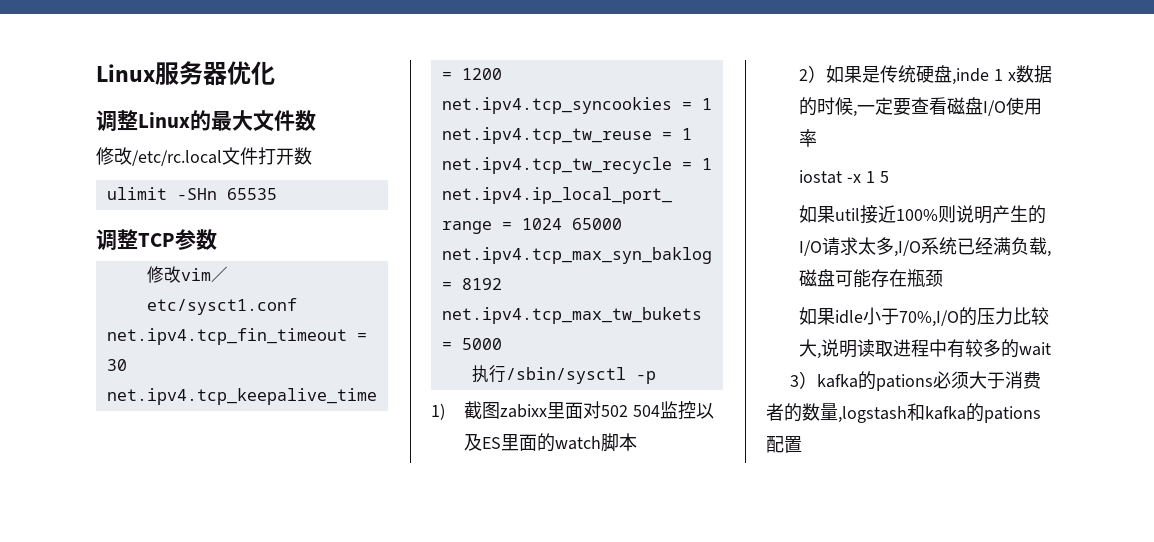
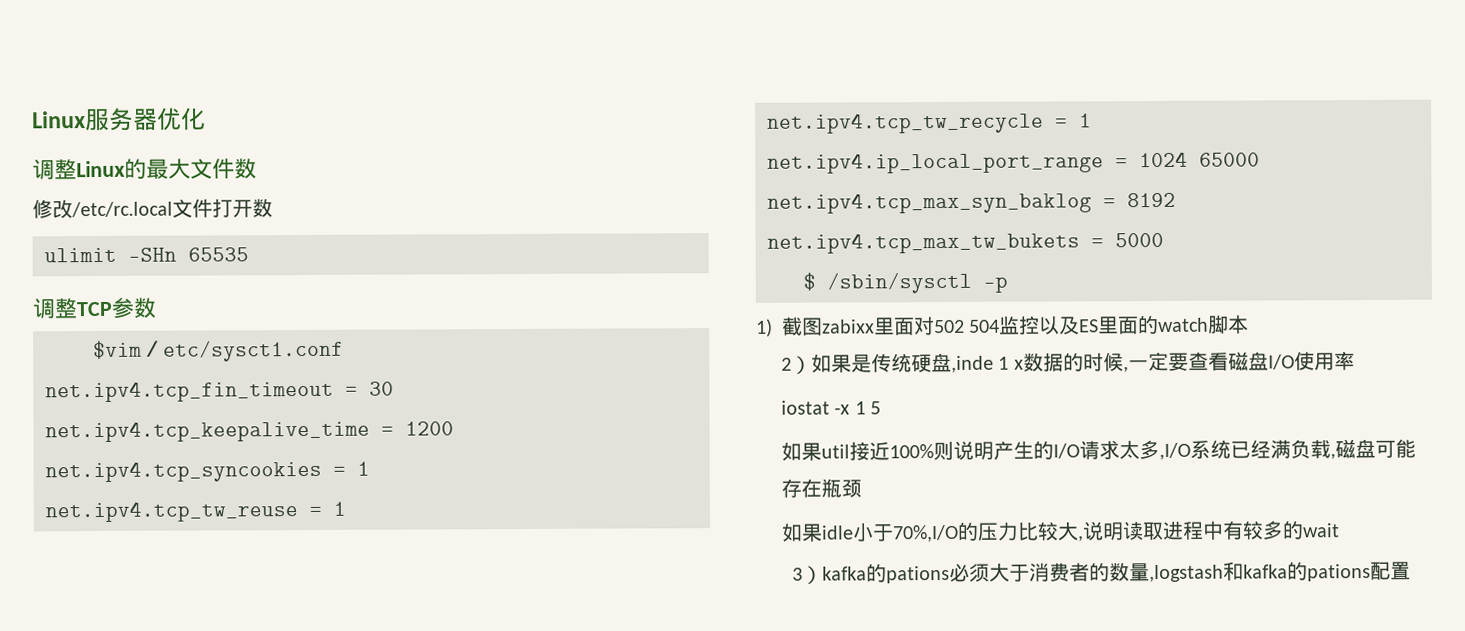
- 修改vim／etc/sysct1.conf
+ $vim／etc/sysct1.conf
- 执行/sbin/sysctl -p
+ $ /sbin/sysctl -p

